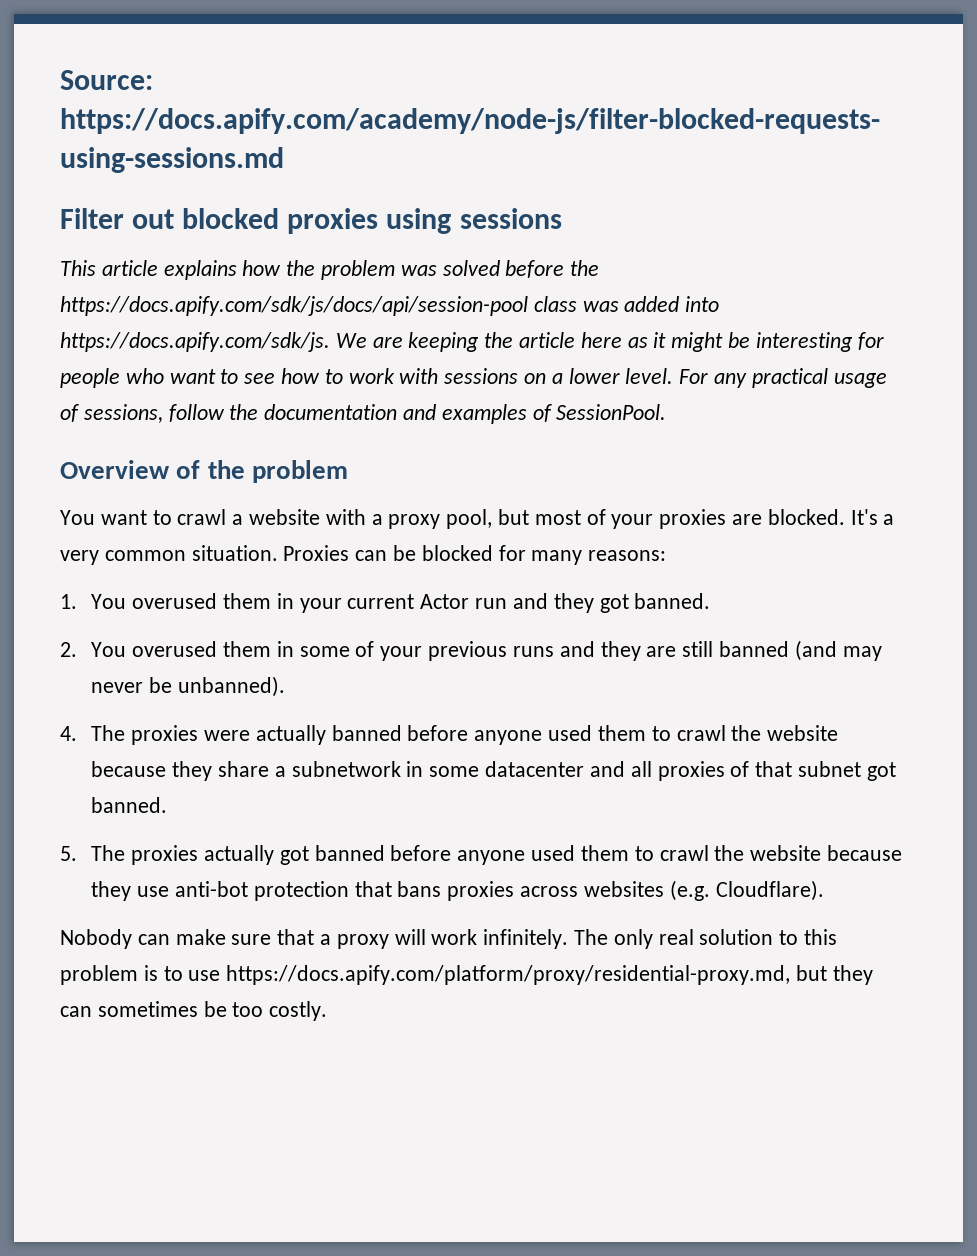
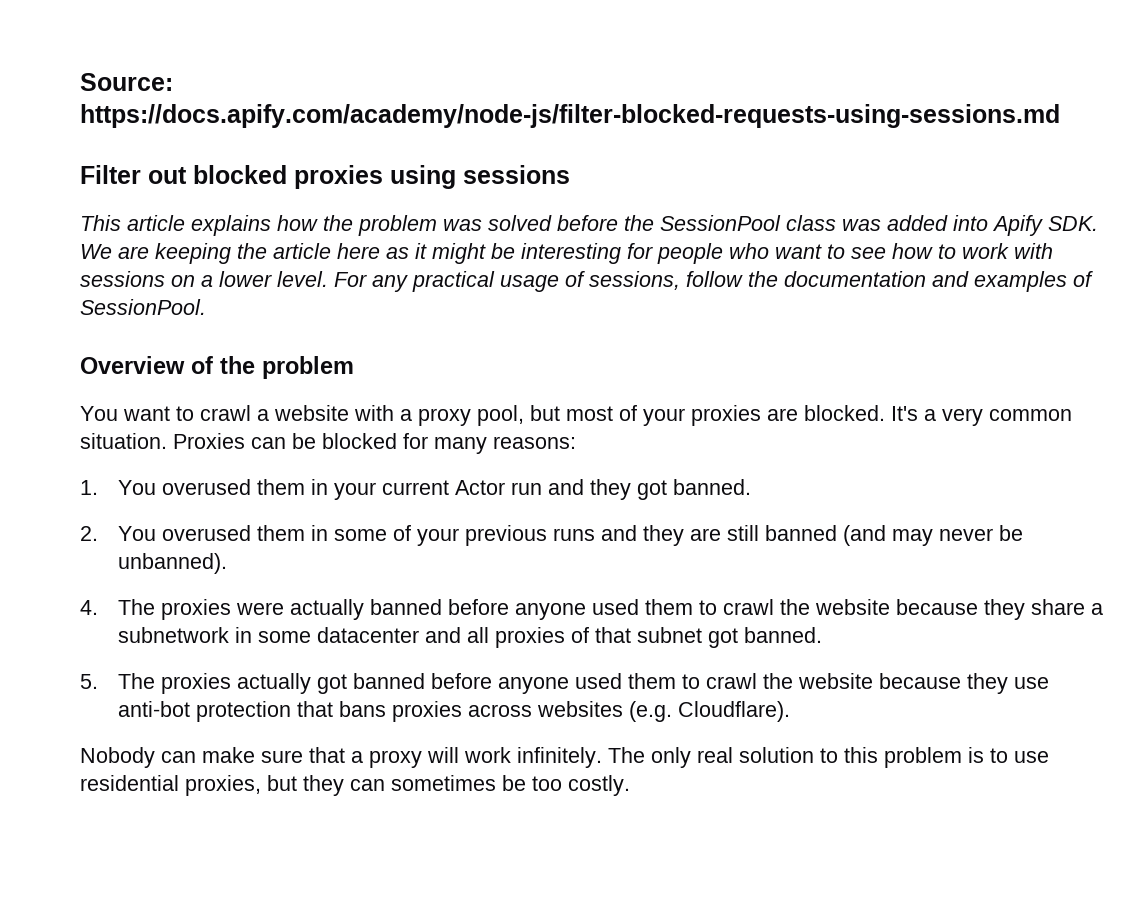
- This article explains how the problem was solved before the https://docs.apify.com/sdk/js/docs/api/session-pool class was added into https://docs.apify.com/sdk/js. We are keeping the article here as it might be interesting for people who want to see how to work with sessions on a lower level.
+ This article explains how the problem was solved before the SessionPool class was added into Apify SDK. We are keeping the article here as it might be interesting for people who want to see how to work with sessions on a lower level.
- The only real solution to this problem is to use https://docs.apify.com/platform/proxy/residential-proxy.md, but they can sometimes be too costly.
+ The only real solution to this problem is to use residential proxies, but they can sometimes be too costly.

